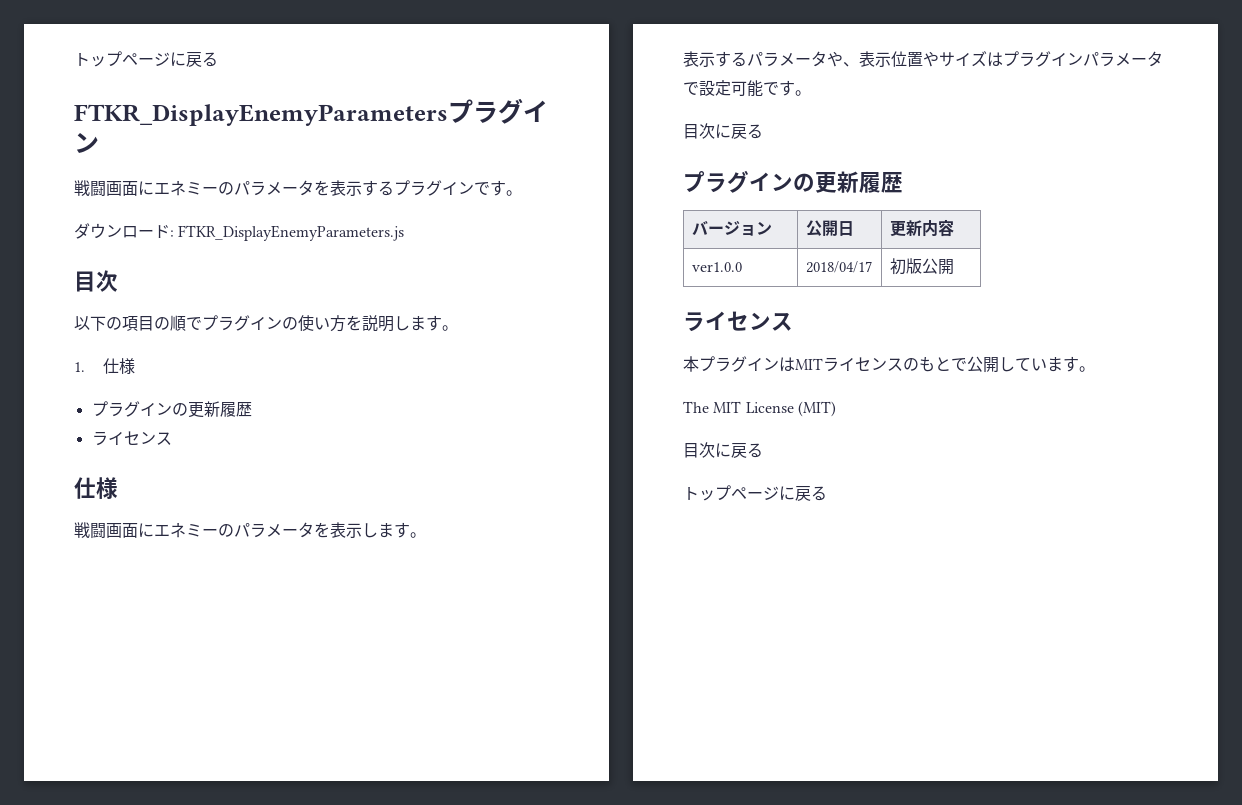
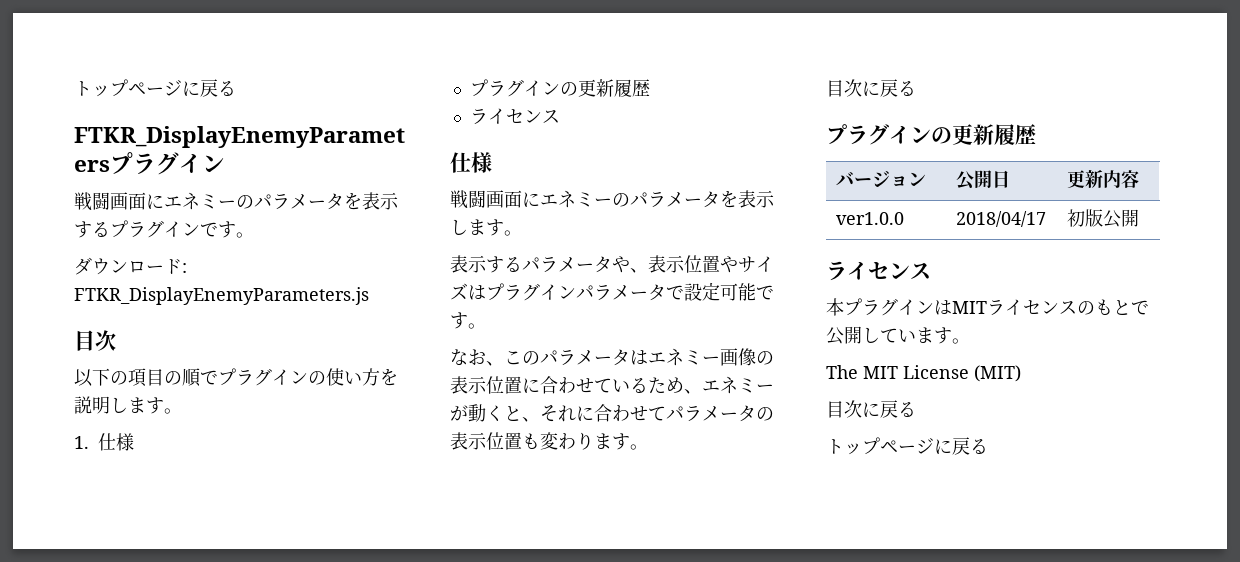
+ なお、このパラメータはエネミー画像の表示位置に合わせているため、エネミーが動くと、それに合わせてパラメータの表示位置も変わります。

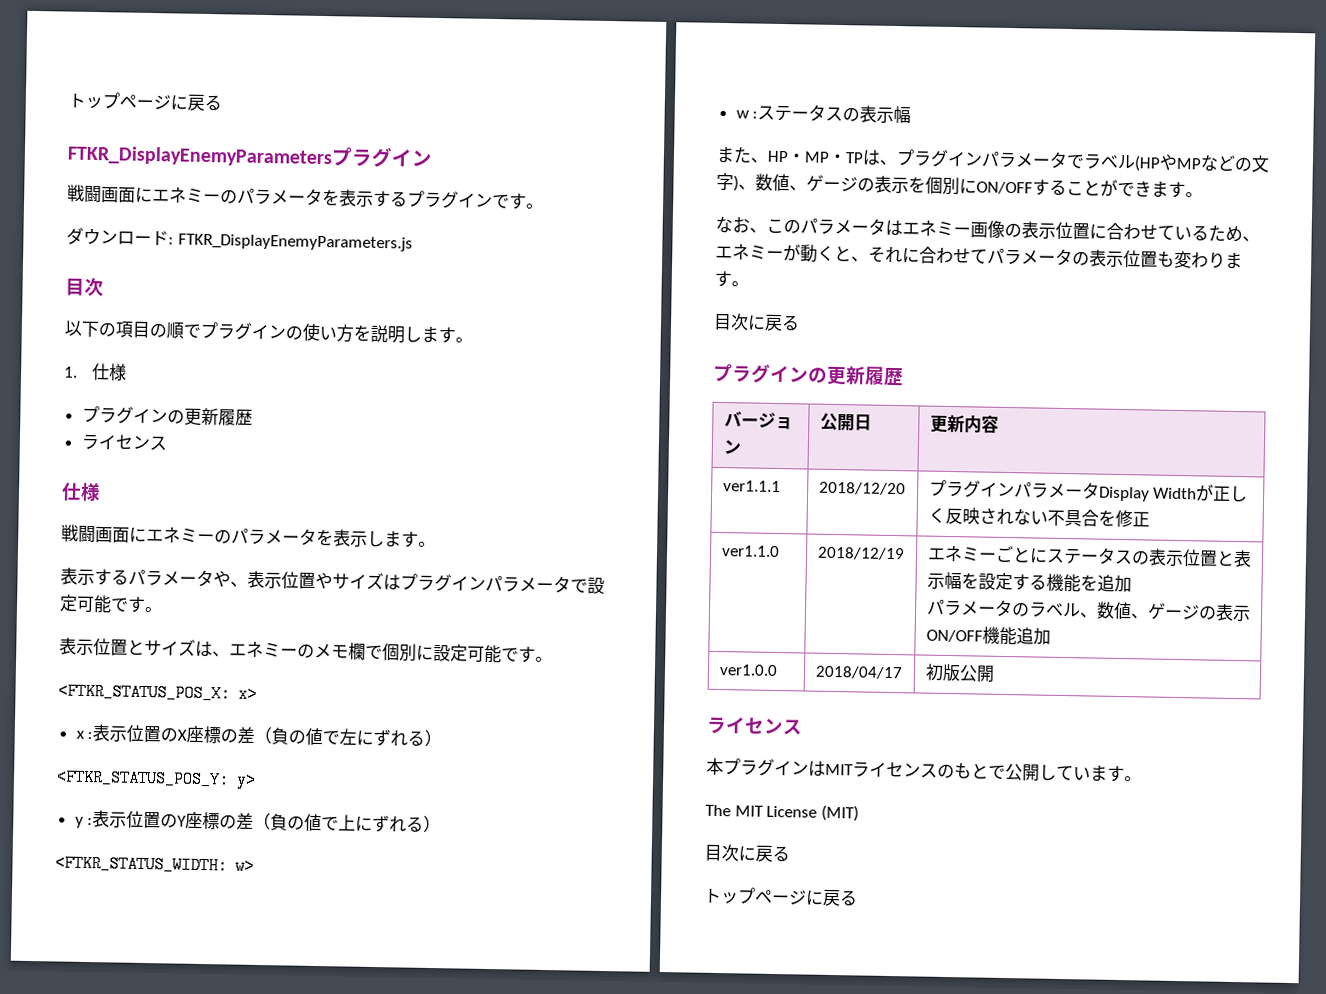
+ 表示位置とサイズは、エネミーのメモ欄で個別に設定可能です。
+ <FTKR_STATUS_POS_X: x>
+ x :表示位置のX座標の差（負の値で左にずれる）
+ <FTKR_STATUS_POS_Y: y>
+ y :表示位置のY座標の差（負の値で上にずれる）
+ <FTKR_STATUS_WIDTH: w>
+ w :ステータスの表示幅
+ また、HP・MP・TPは、プラグインパラメータでラベル(HPやMPなどの文字)、数値、ゲージの表示を個別にON/OFFすることができます。
+ ver1.1.1 | 2018/12/20 | プラグインパラメータDisplay Widthが正しく反映されない不具合を修正
+ ver1.1.0 | 2018/12/19 | エネミーごとにステータスの表示位置と表示幅を設定する機能を追加
+ パラメータのラベル、数値、ゲージの表示ON/OFF機能追加

